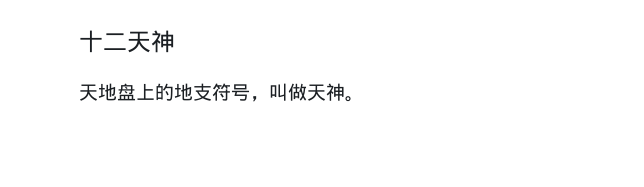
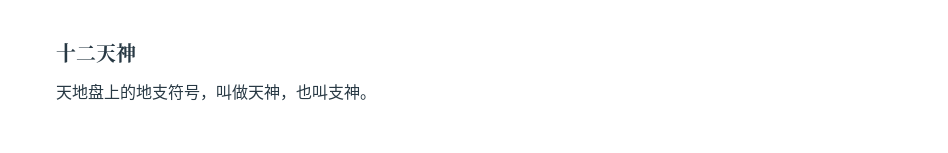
- 天地盘上的地支符号，叫做天神。
+ 天地盘上的地支符号，叫做天神，也叫支神。

